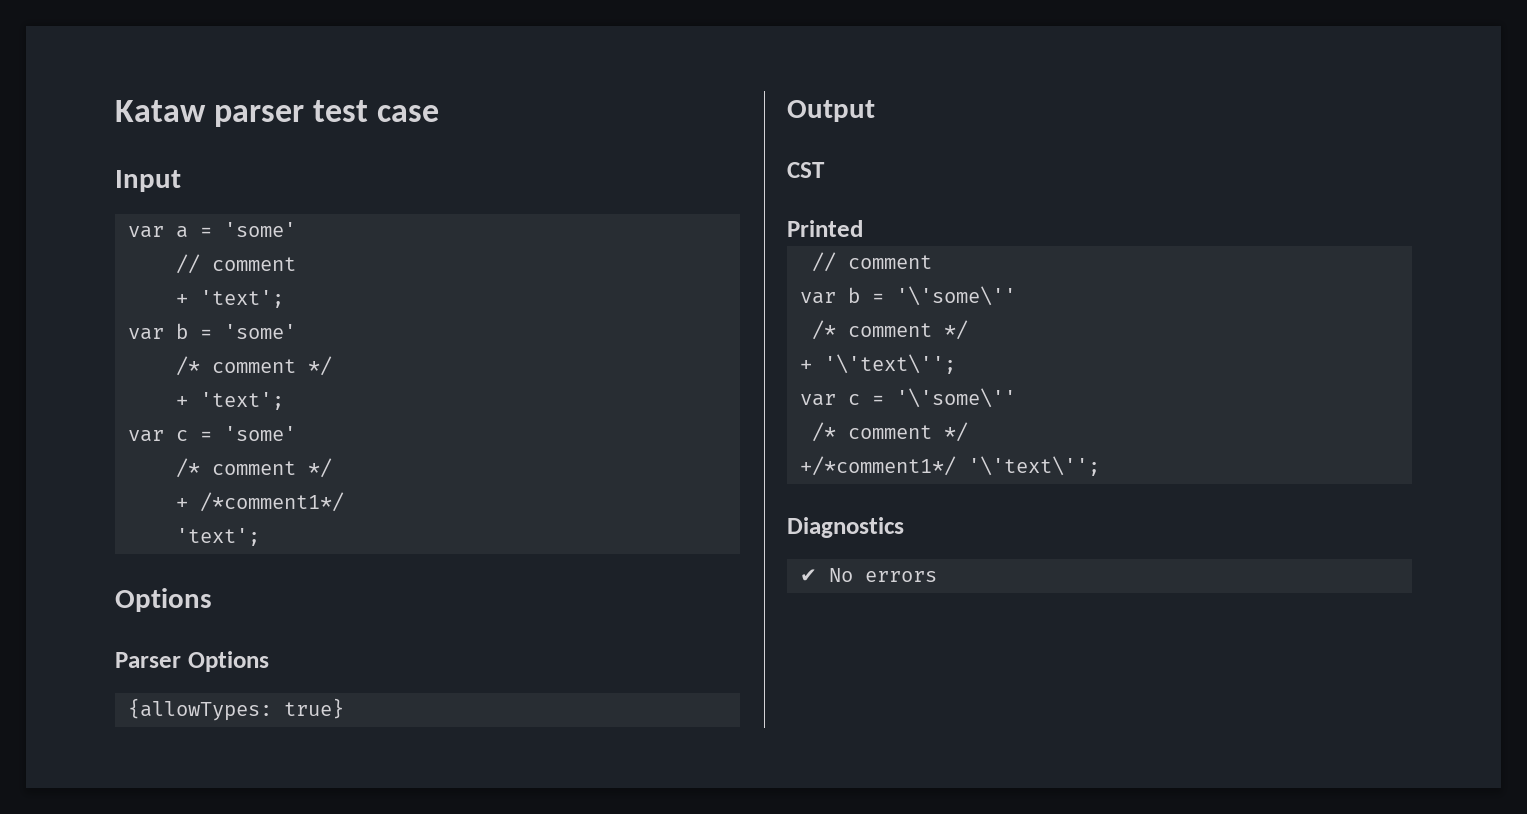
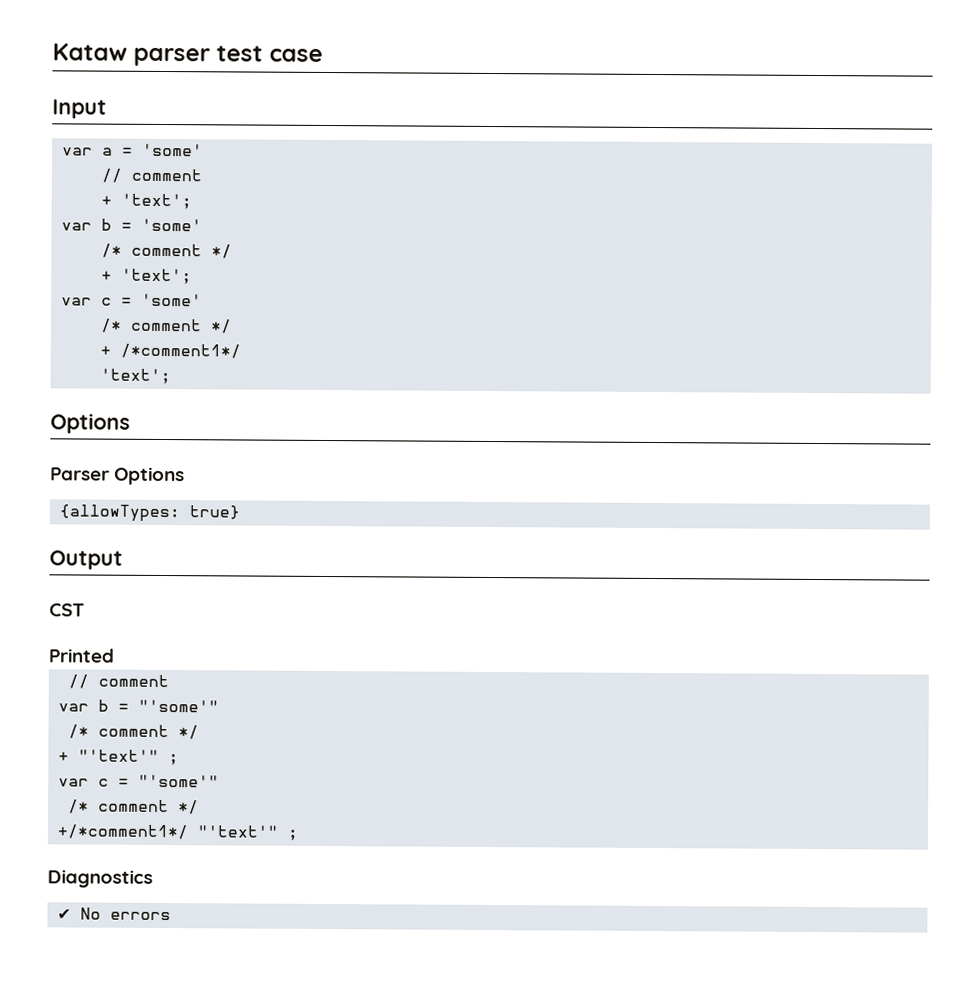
- var b = '\'some\''
+ var b = "'some'"
  /* comment */
- + '\'text\'';
- var c = '\'some\''
+ + "'text'" ;
+ var c = "'some'"
- +/*comment1*/ '\'text\'';
+ +/*comment1*/ "'text'" ;

